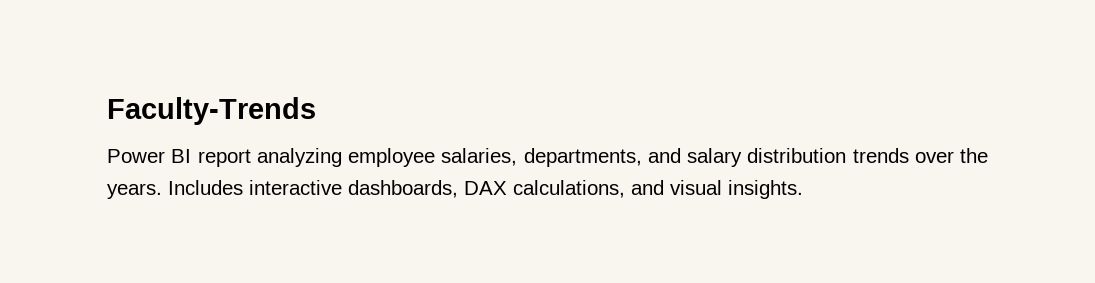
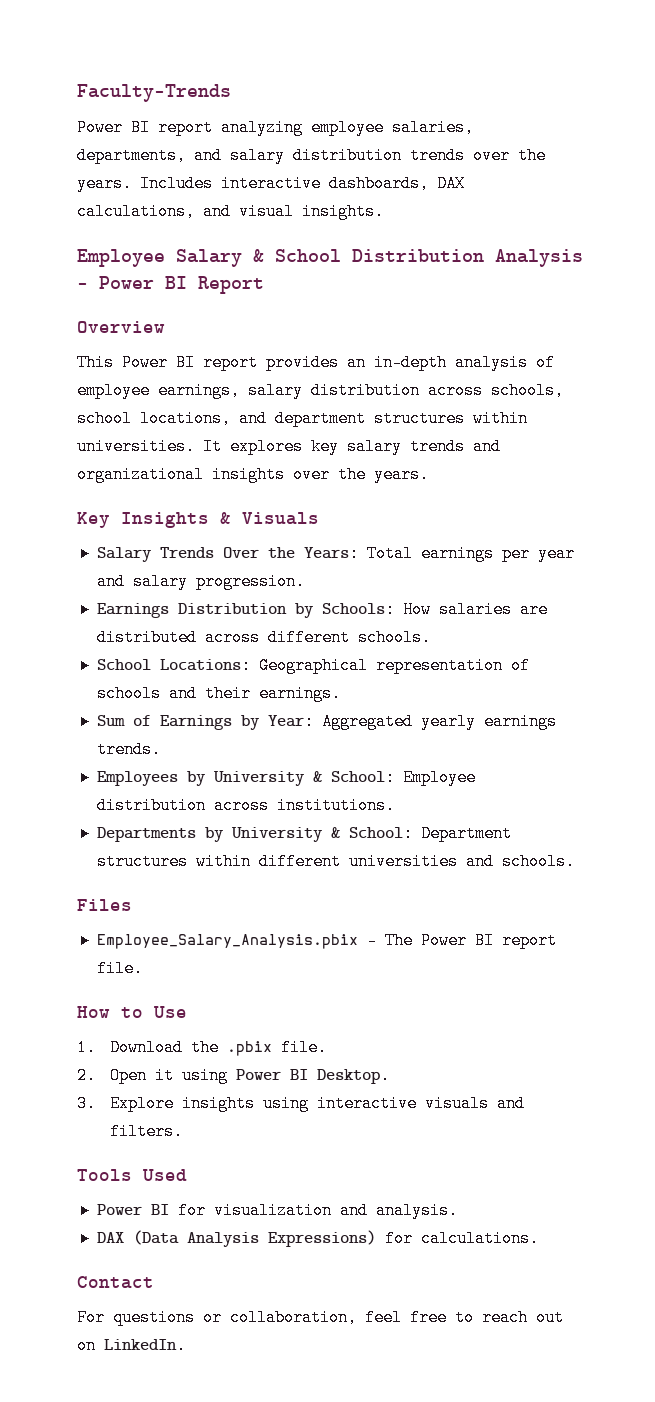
+ Employee Salary & School Distribution Analysis - Power BI Report
+ Overview
+ This Power BI report provides an in-depth analysis of employee earnings, salary distribution across schools, school locations, and department structures within universities. It explores key salary trends and organizational insights over the years.
+ Key Insights & Visuals
+ Salary Trends Over the Years: Total earnings per year and salary progression.
+ Earnings Distribution by Schools: How salaries are distributed across different schools.
+ School Locations: Geographical representation of schools and their earnings.
+ Sum of Earnings by Year: Aggregated yearly earnings trends.
+ Employees by University & School: Employee distribution across institutions.
+ Departments by University & School: Department structures within different universities and schools.
+ Files
+ Employee_Salary_Analysis.pbix - The Power BI report file.
+ How to Use
+ 1. Download the .pbix file.
+ 2. Open it using Power BI Desktop.
+ 3. Explore insights using interactive visuals and filters.
+ Tools Used
+ Power BI for visualization and analysis.
+ DAX (Data Analysis Expressions) for calculations.
+ Contact
+ For questions or collaboration, feel free to reach out on LinkedIn.

